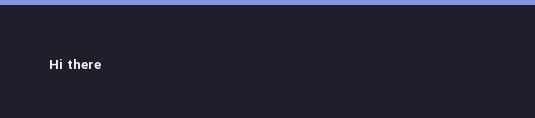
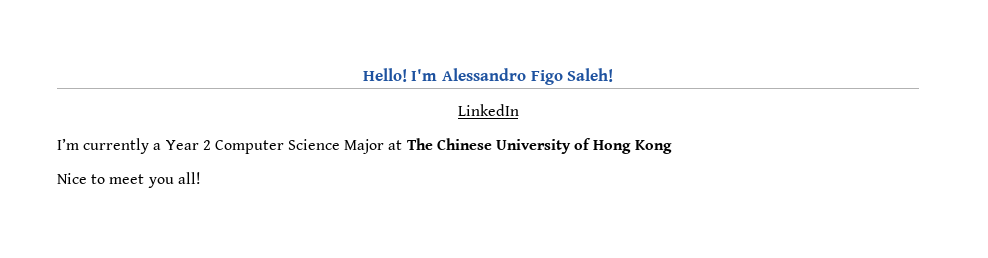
- Hi there
+ Hello! I'm Alessandro Figo Saleh!
+ LinkedIn
+ I’m currently a Year 2 Computer Science Major at The Chinese University of Hong Kong
+ Nice to meet you all!

